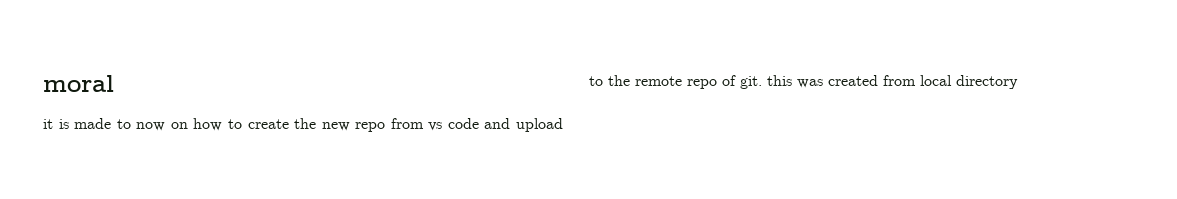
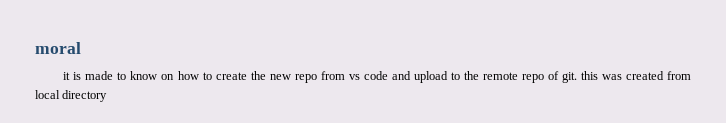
- it is made to now on how to create the new repo from vs code and upload to the remote repo of git. this was created from local directory
+ it is made to know on how to create the new repo from vs code and upload to the remote repo of git. this was created from local directory

